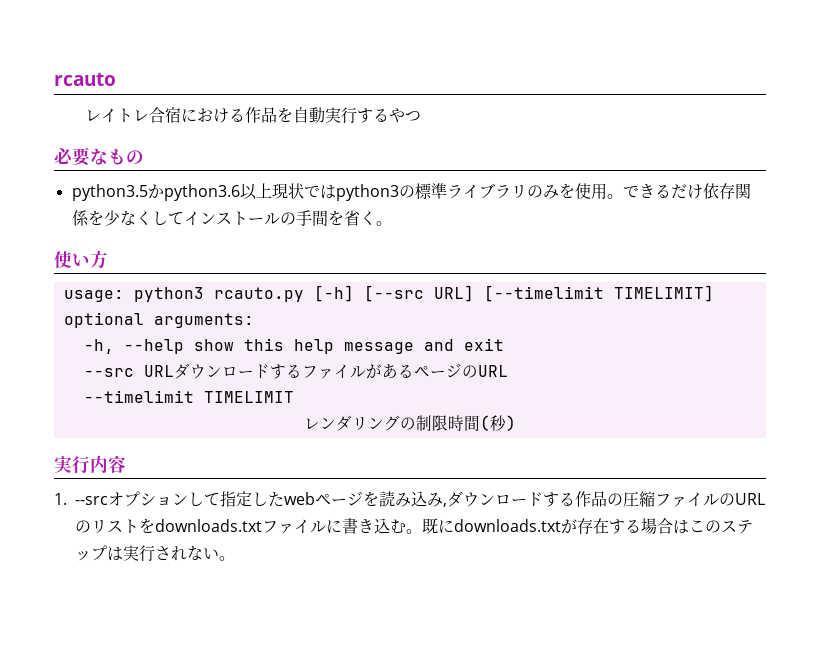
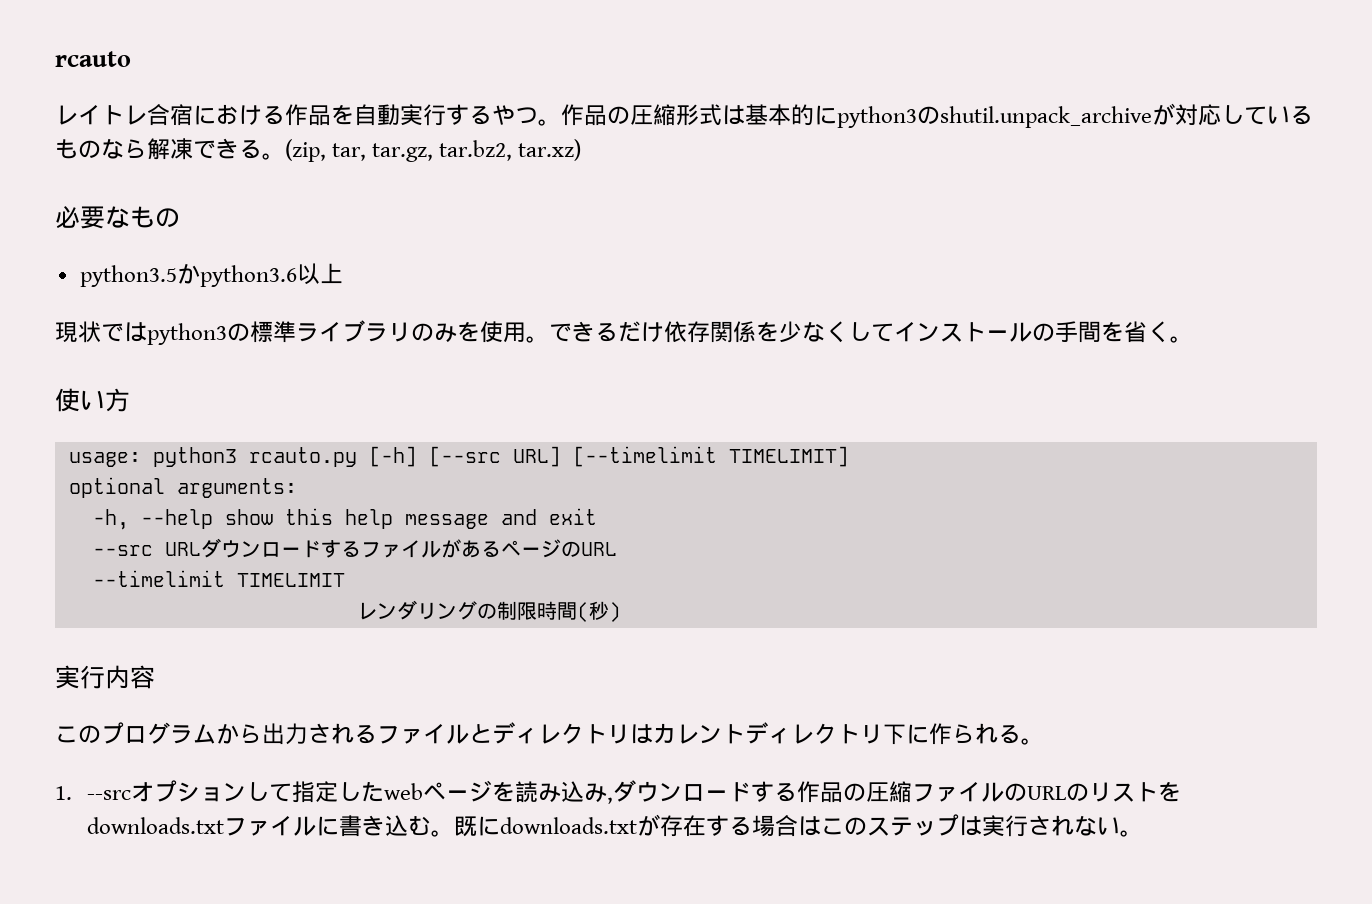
- レイトレ合宿における作品を自動実行するやつ
+ レイトレ合宿における作品を自動実行するやつ。作品の圧縮形式は基本的にpython3のshutil.unpack_archiveが対応しているものなら解凍できる。(zip, tar, tar.gz, tar.bz2, tar.xz)
- python3.5かpython3.6以上現状ではpython3の標準ライブラリのみを使用。
+ python3.5かpython3.6以上
+ 現状ではpython3の標準ライブラリのみを使用。
+ このプログラムから出力されるファイルとディレクトリはカレントディレクトリ下に作られる。

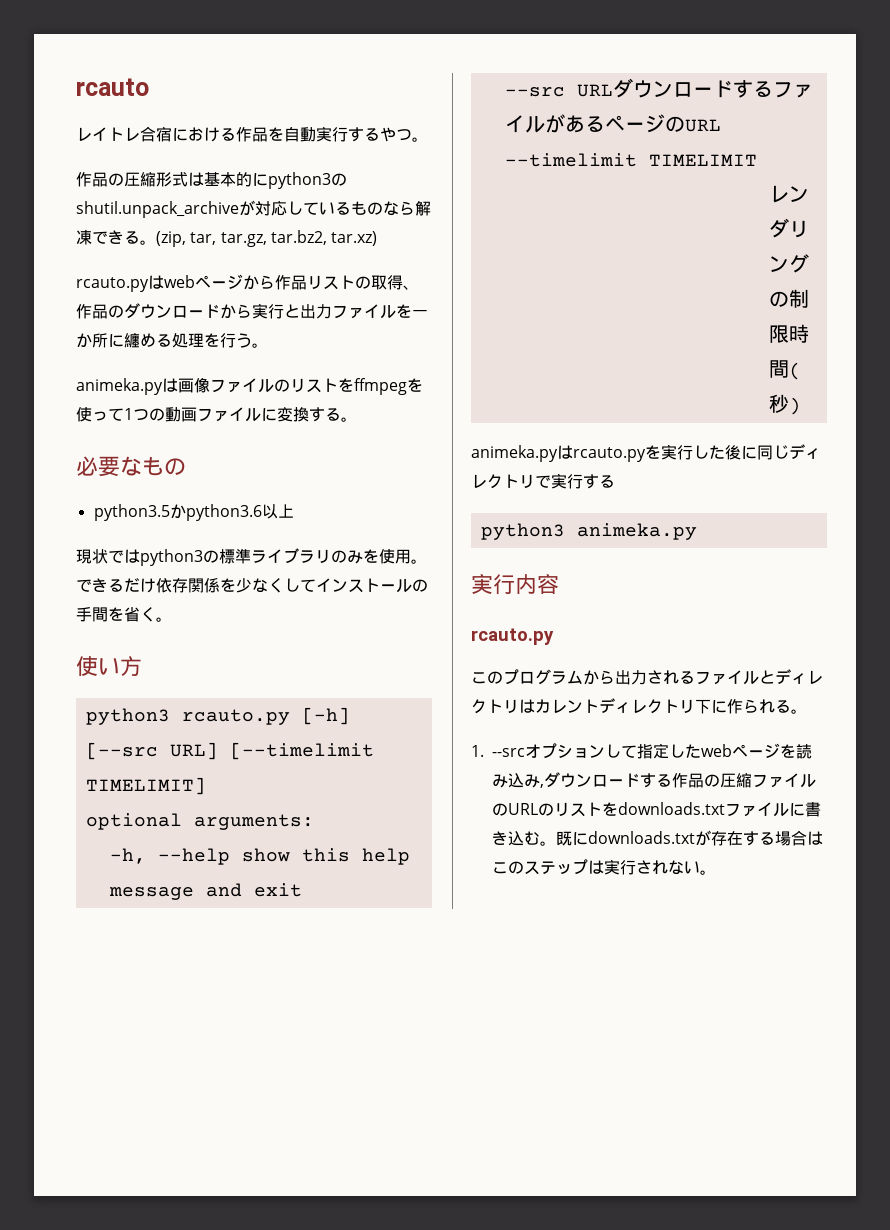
- レイトレ合宿における作品を自動実行するやつ。作品の圧縮形式は基本的にpython3のshutil.unpack_archiveが対応しているものなら解凍できる。
+ レイトレ合宿における作品を自動実行するやつ。
+ 作品の圧縮形式は基本的にpython3のshutil.unpack_archiveが対応しているものなら解凍できる。
+ rcauto.pyはwebページから作品リストの取得、作品のダウンロードから実行と出力ファイルを一か所に纏める処理を行う。
+ animeka.pyは画像ファイルのリストをffmpegを使って1つの動画ファイルに変換する。
- usage: python3 rcauto.py [-h] [--src URL] [--timelimit TIMELIMIT]
+ python3 rcauto.py [-h] [--src URL] [--timelimit TIMELIMIT]
+ animeka.pyはrcauto.pyを実行した後に同じディレクトリで実行する
+ python3 animeka.py
  実行内容
+ rcauto.py

